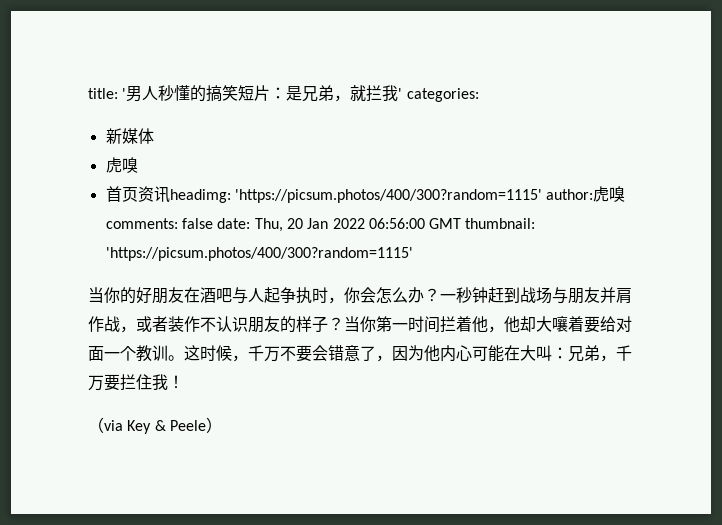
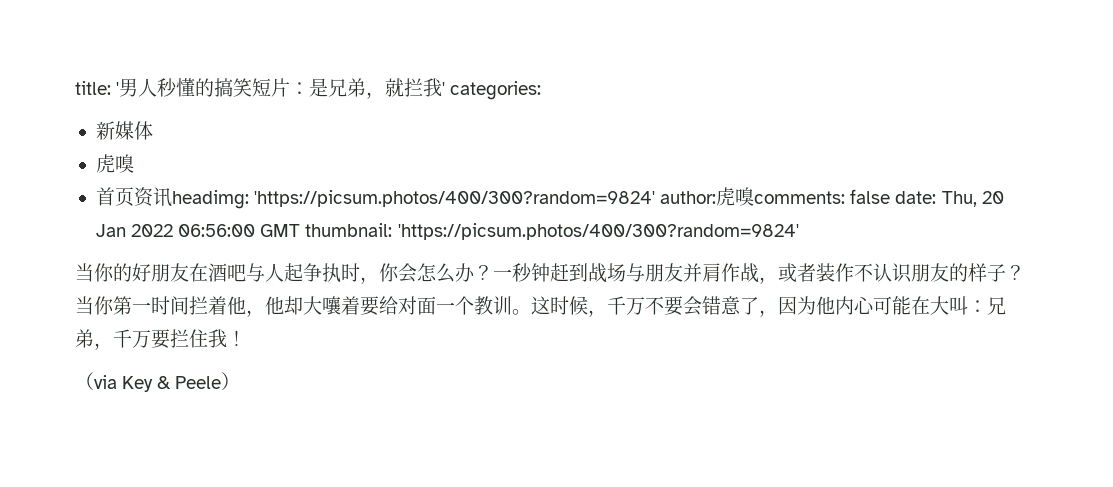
- 首页资讯headimg: 'https://picsum.photos/400/300?random=1115' author:虎嗅comments: false date: Thu, 20 Jan 2022 06:56:00 GMT thumbnail: 'https://picsum.photos/400/300?random=1115'
+ 首页资讯headimg: 'https://picsum.photos/400/300?random=9824' author:虎嗅comments: false date: Thu, 20 Jan 2022 06:56:00 GMT thumbnail: 'https://picsum.photos/400/300?random=9824'

